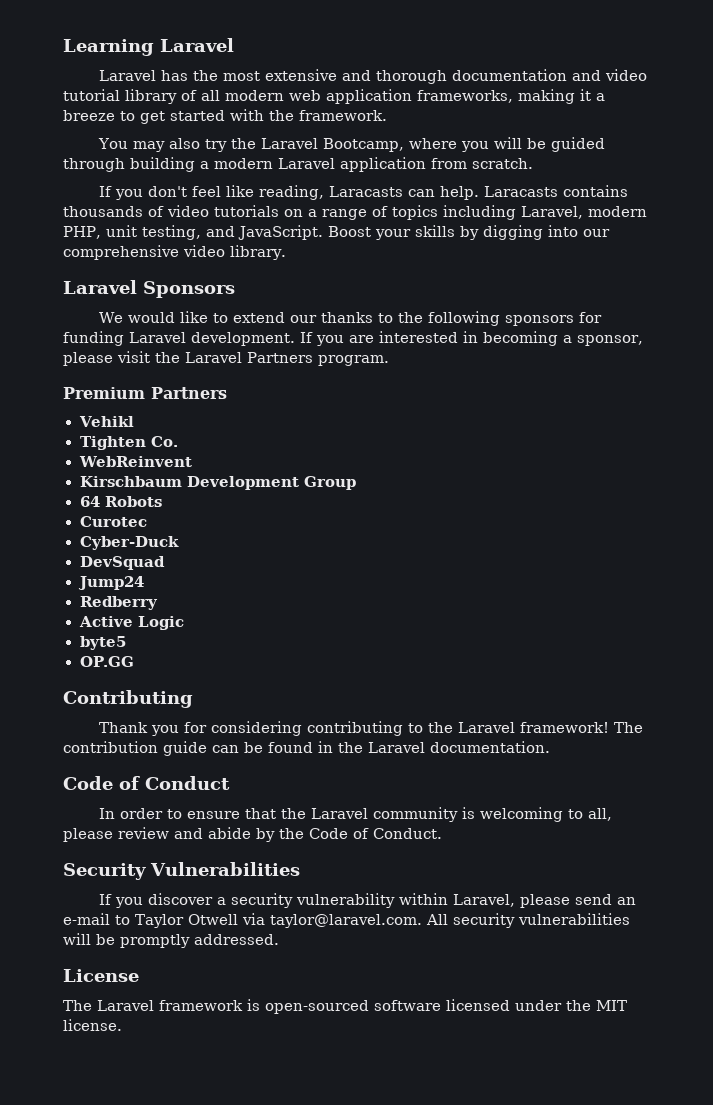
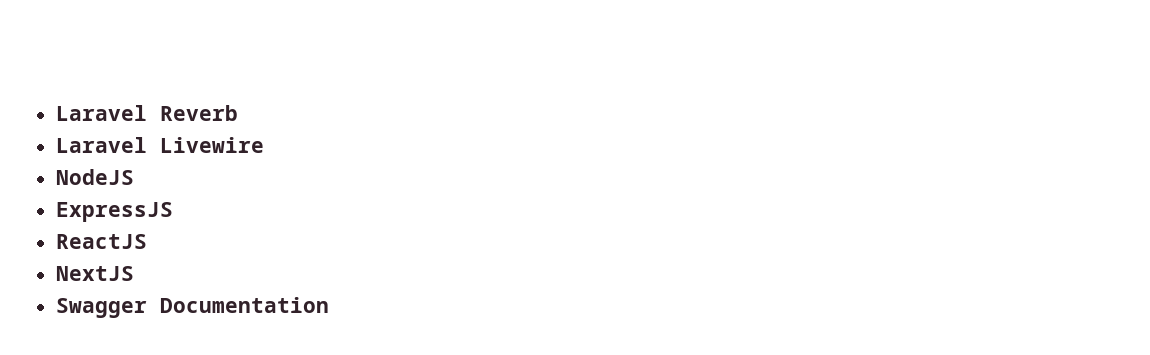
- Learning Laravel
- Laravel has the most extensive and thorough documentation and video tutorial library of all modern web application frameworks, making it a breeze to get started with the framework.
- You may also try the Laravel Bootcamp, where you will be guided through building a modern Laravel application from scratch.
- If you don't feel like reading, Laracasts can help. Laracasts contains thousands of video tutorials on a range of topics including Laravel, modern PHP, unit testing, and JavaScript. Boost your skills by digging into our comprehensive video library.
- Laravel Sponsors
- We would like to extend our thanks to the following sponsors for funding Laravel development. If you are interested in becoming a sponsor, please visit the Laravel Partners program.
- Premium Partners
- Vehikl
- Tighten Co.
- WebReinvent
- Kirschbaum Development Group
- 64 Robots
- Curotec
- Cyber-Duck
- DevSquad
- Jump24
- Redberry
- Active Logic
- byte5
- OP.GG
- Contributing
- Thank you for considering contributing to the Laravel framework! The contribution guide can be found in the Laravel documentation.
- Code of Conduct
- In order to ensure that the Laravel community is welcoming to all, please review and abide by the Code of Conduct.
- Security Vulnerabilities
- If you discover a security vulnerability within Laravel, please send an e-mail to Taylor Otwell via taylor@laravel.com. All security vulnerabilities will be promptly addressed.
- License
- The Laravel framework is open-sourced software licensed under the MIT license.
+ Laravel Reverb
+ Laravel Livewire
+ NodeJS
+ ExpressJS
+ ReactJS
+ NextJS
+ Swagger Documentation

